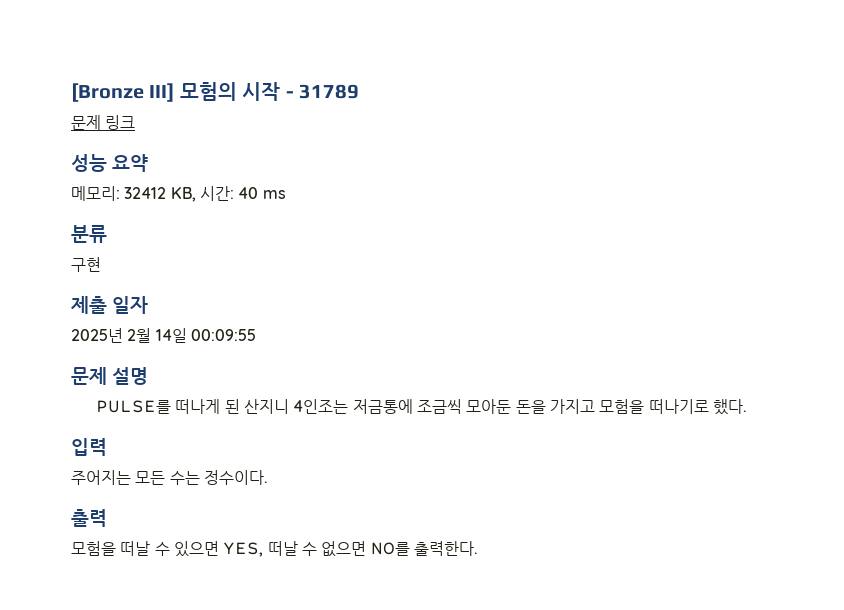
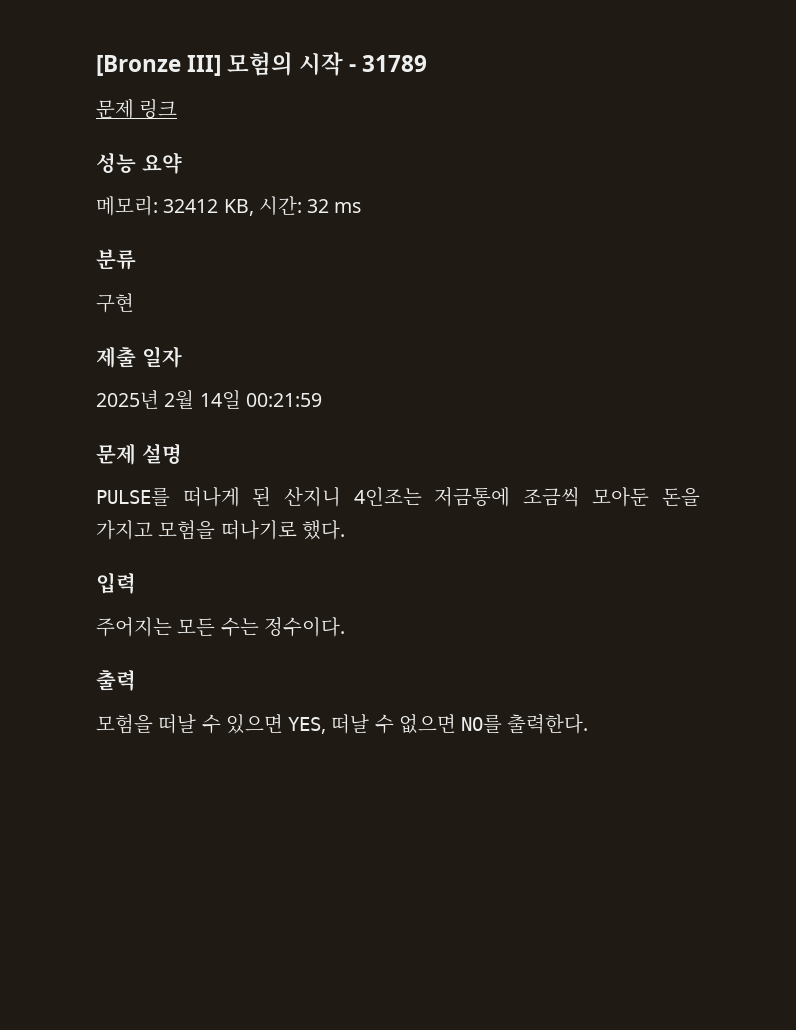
- 메모리: 32412 KB, 시간: 40 ms
+ 메모리: 32412 KB, 시간: 32 ms
- 2025년 2월 14일 00:09:55
+ 2025년 2월 14일 00:21:59

